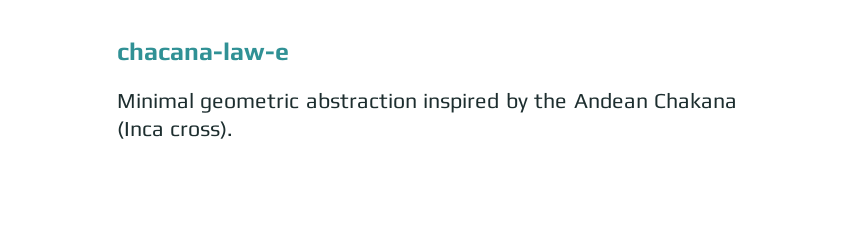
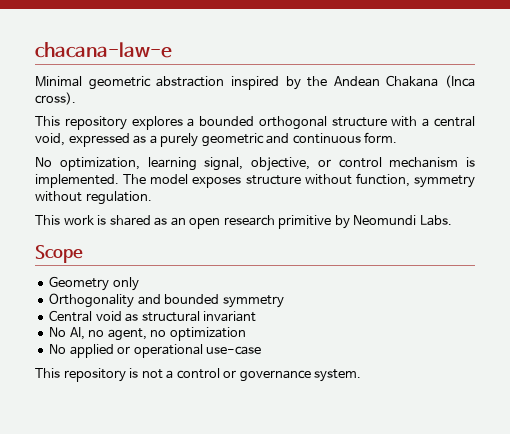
+ This repository explores a bounded orthogonal structure with a central void, expressed as a purely geometric and continuous form.
+ No optimization, learning signal, objective, or control mechanism is implemented. The model exposes structure without function, symmetry without regulation.
+ This work is shared as an open research primitive by Neomundi Labs.
+ Scope
+ Geometry only
+ Orthogonality and bounded symmetry
+ Central void as structural invariant
+ No AI, no agent, no optimization
+ No applied or operational use-case
+ This repository is not a control or governance system.

